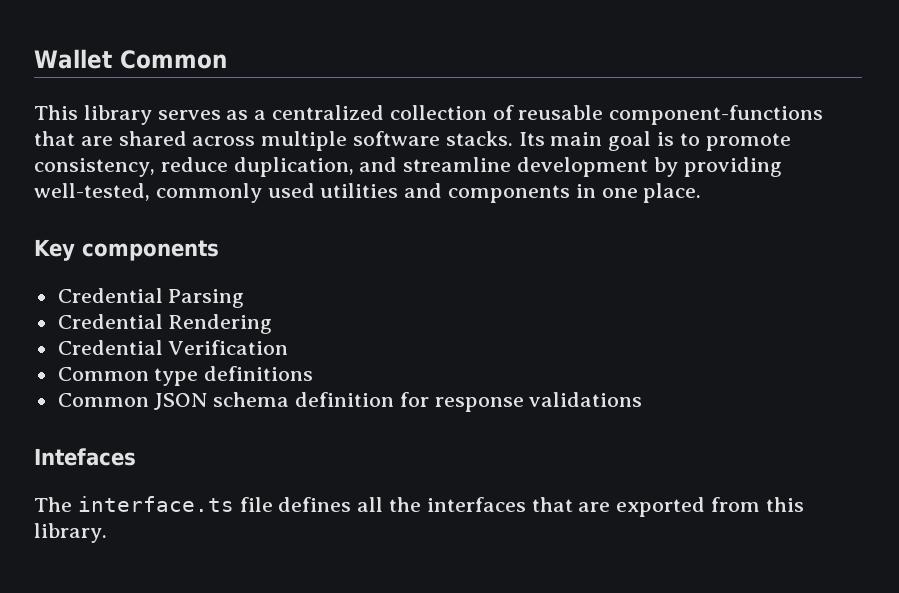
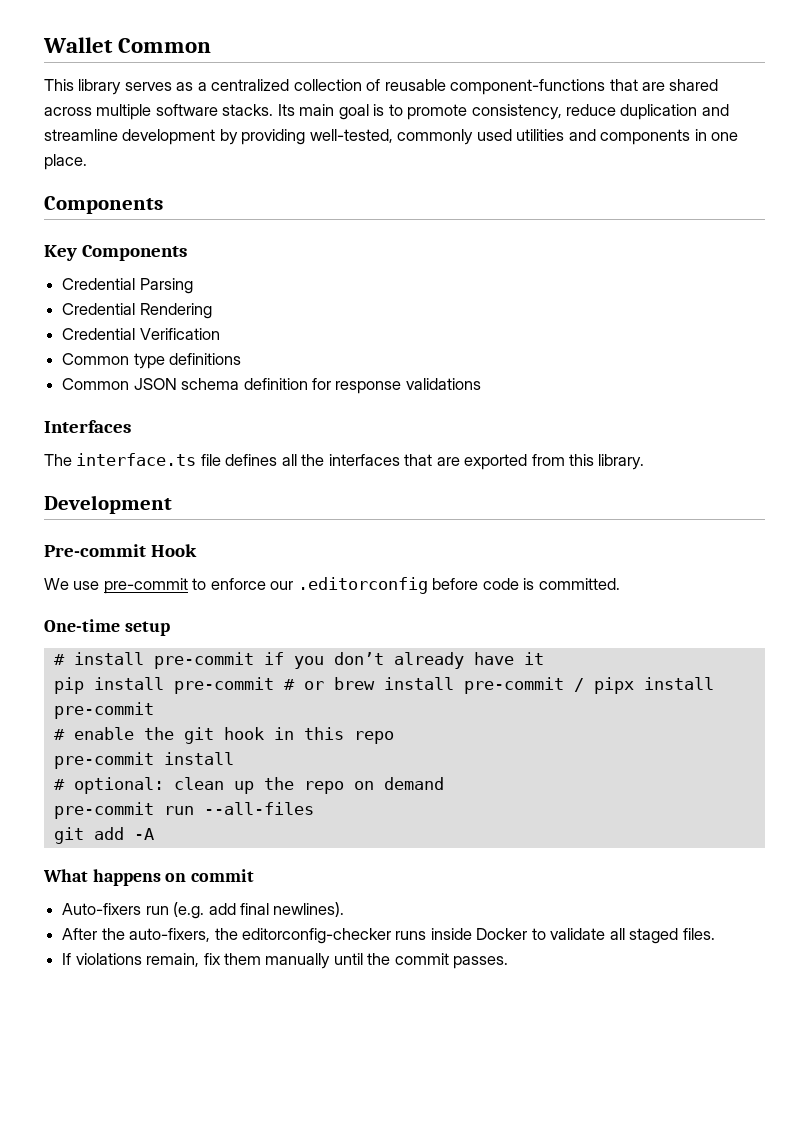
- Its main goal is to promote consistency, reduce duplication, and streamline development by providing well-tested, commonly used utilities and components in one place.
+ Its main goal is to promote consistency, reduce duplication and streamline development by providing well-tested, commonly used utilities and components in one place.
+ Components
- Key components
+ Key Components
- Intefaces
+ Interfaces
+ Development
+ Pre-commit Hook
+ We use pre-commit to enforce our .editorconfig before code is committed.
+ One-time setup
+ # install pre-commit if you don’t already have it
+ pip install pre-commit # or brew install pre-commit / pipx install pre-commit
+ # enable the git hook in this repo
+ pre-commit install
+ # optional: clean up the repo on demand
+ pre-commit run --all-files
+ git add -A
+ What happens on commit
+ Auto-fixers run (e.g. add final newlines).
+ After the auto-fixers, the editorconfig-checker runs inside Docker to validate all staged files.
+ If violations remain, fix them manually until the commit passes.

